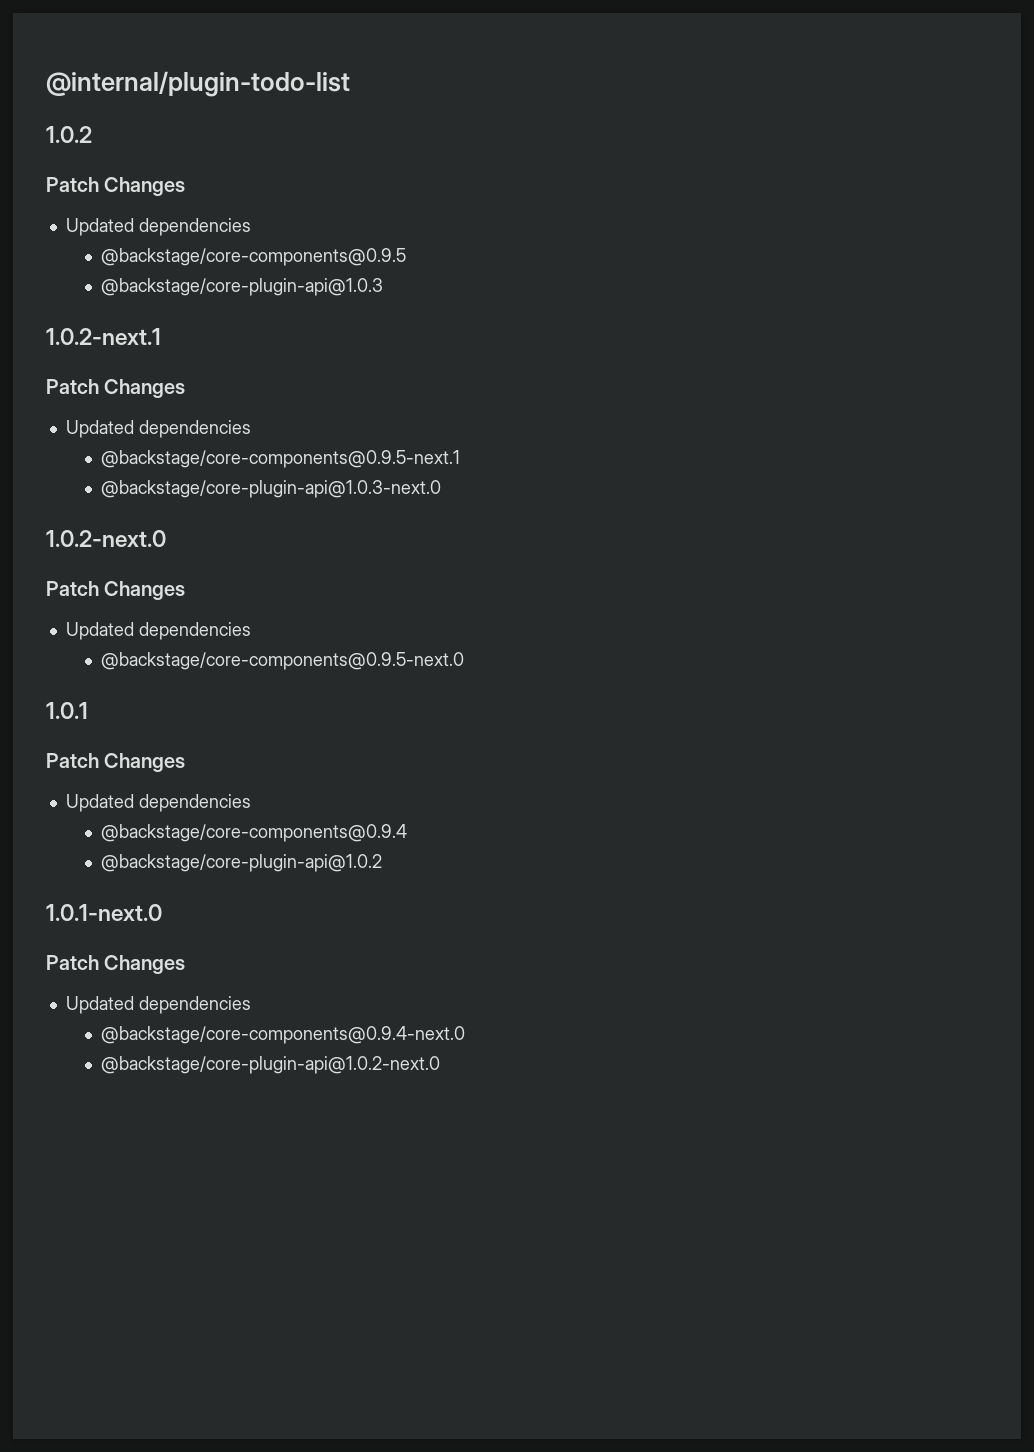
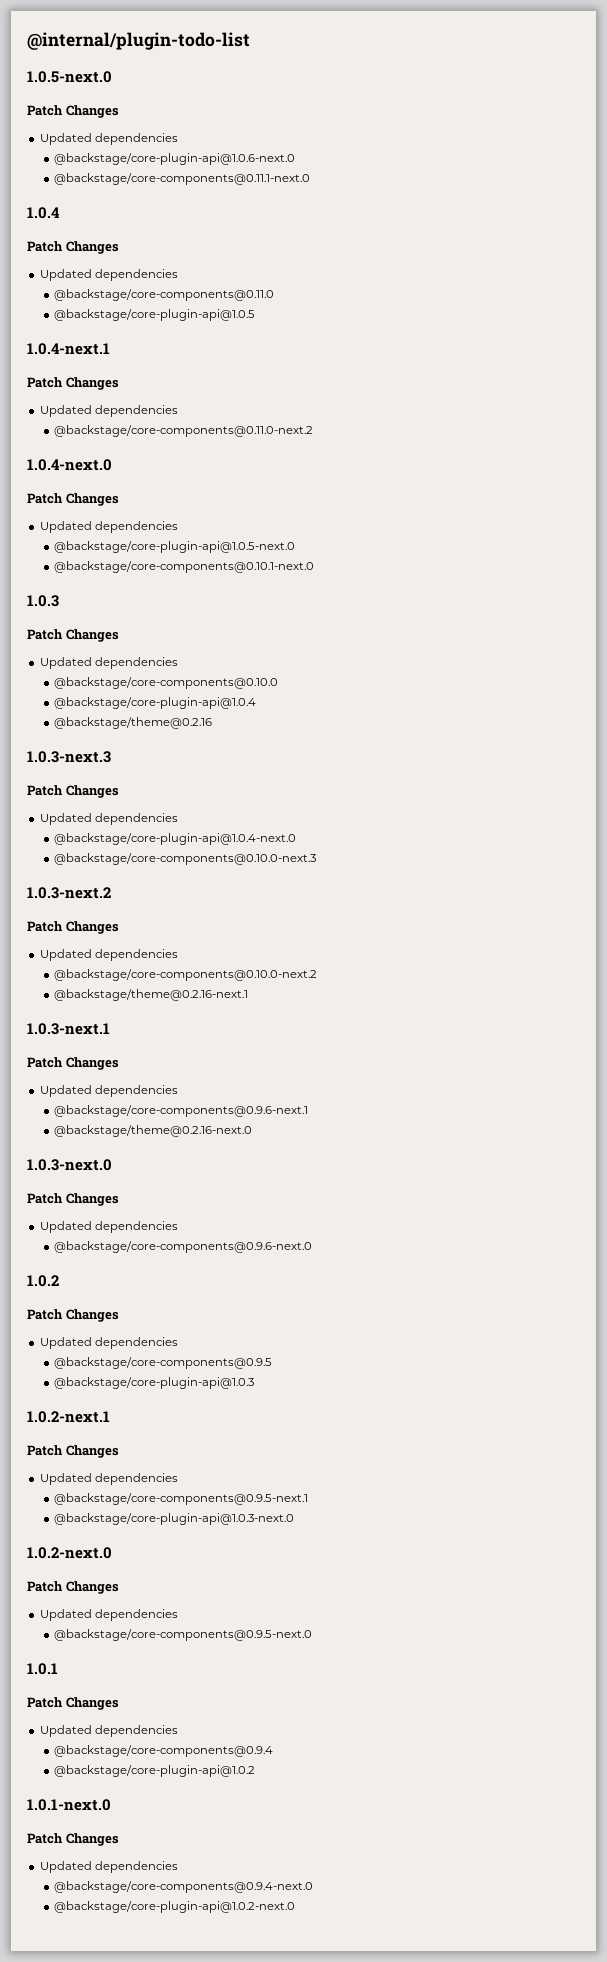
+ 1.0.5-next.0
+ Patch Changes
+ Updated dependencies
+ @backstage/core-plugin-api@1.0.6-next.0
+ @backstage/core-components@0.11.1-next.0
+ 1.0.4
+ Patch Changes
+ Updated dependencies
+ @backstage/core-components@0.11.0
+ @backstage/core-plugin-api@1.0.5
+ 1.0.4-next.1
+ Patch Changes
+ Updated dependencies
+ @backstage/core-components@0.11.0-next.2
+ 1.0.4-next.0
+ Patch Changes
+ Updated dependencies
+ @backstage/core-plugin-api@1.0.5-next.0
+ @backstage/core-components@0.10.1-next.0
+ 1.0.3
+ Patch Changes
+ Updated dependencies
+ @backstage/core-components@0.10.0
+ @backstage/core-plugin-api@1.0.4
+ @backstage/theme@0.2.16
+ 1.0.3-next.3
+ Patch Changes
+ Updated dependencies
+ @backstage/core-plugin-api@1.0.4-next.0
+ @backstage/core-components@0.10.0-next.3
+ 1.0.3-next.2
+ Patch Changes
+ Updated dependencies
+ @backstage/core-components@0.10.0-next.2
+ @backstage/theme@0.2.16-next.1
+ 1.0.3-next.1
+ Patch Changes
+ Updated dependencies
+ @backstage/core-components@0.9.6-next.1
+ @backstage/theme@0.2.16-next.0
+ 1.0.3-next.0
+ Patch Changes
+ Updated dependencies
+ @backstage/core-components@0.9.6-next.0

